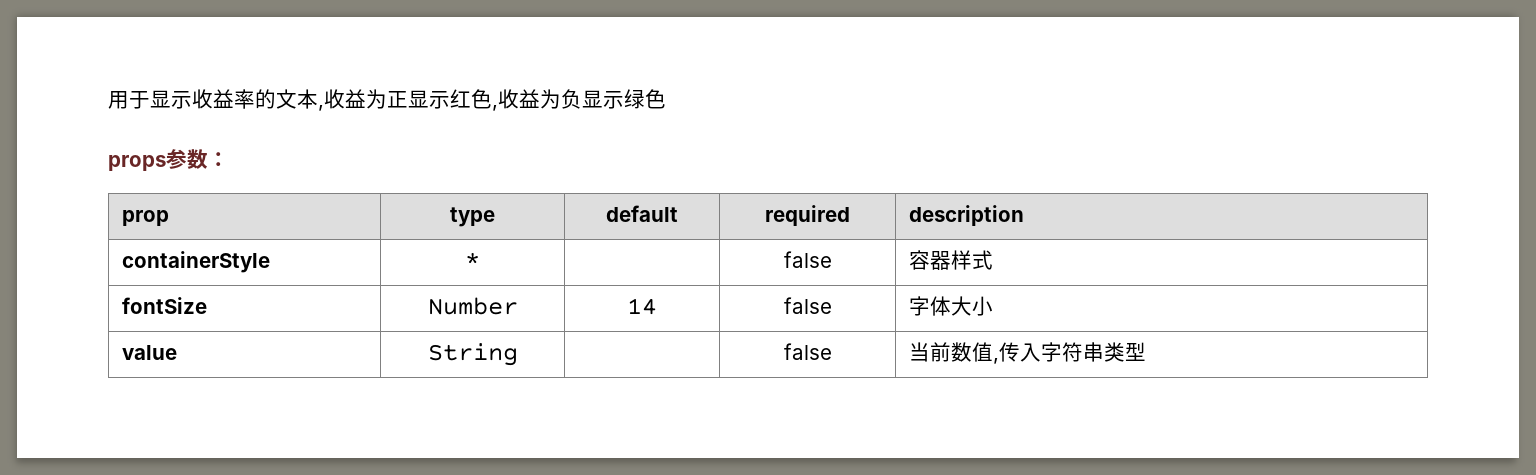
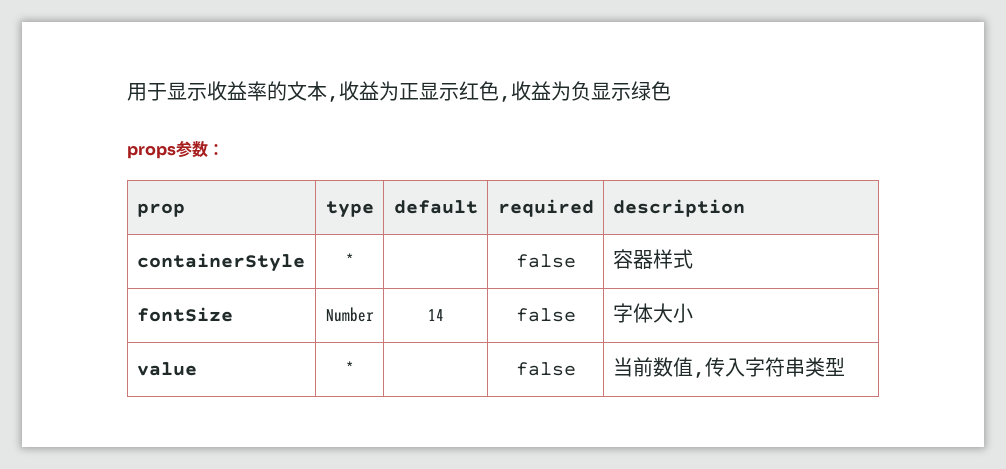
- value | String | | false | 当前数值,传入字符串类型
+ value | * | | false | 当前数值,传入字符串类型

